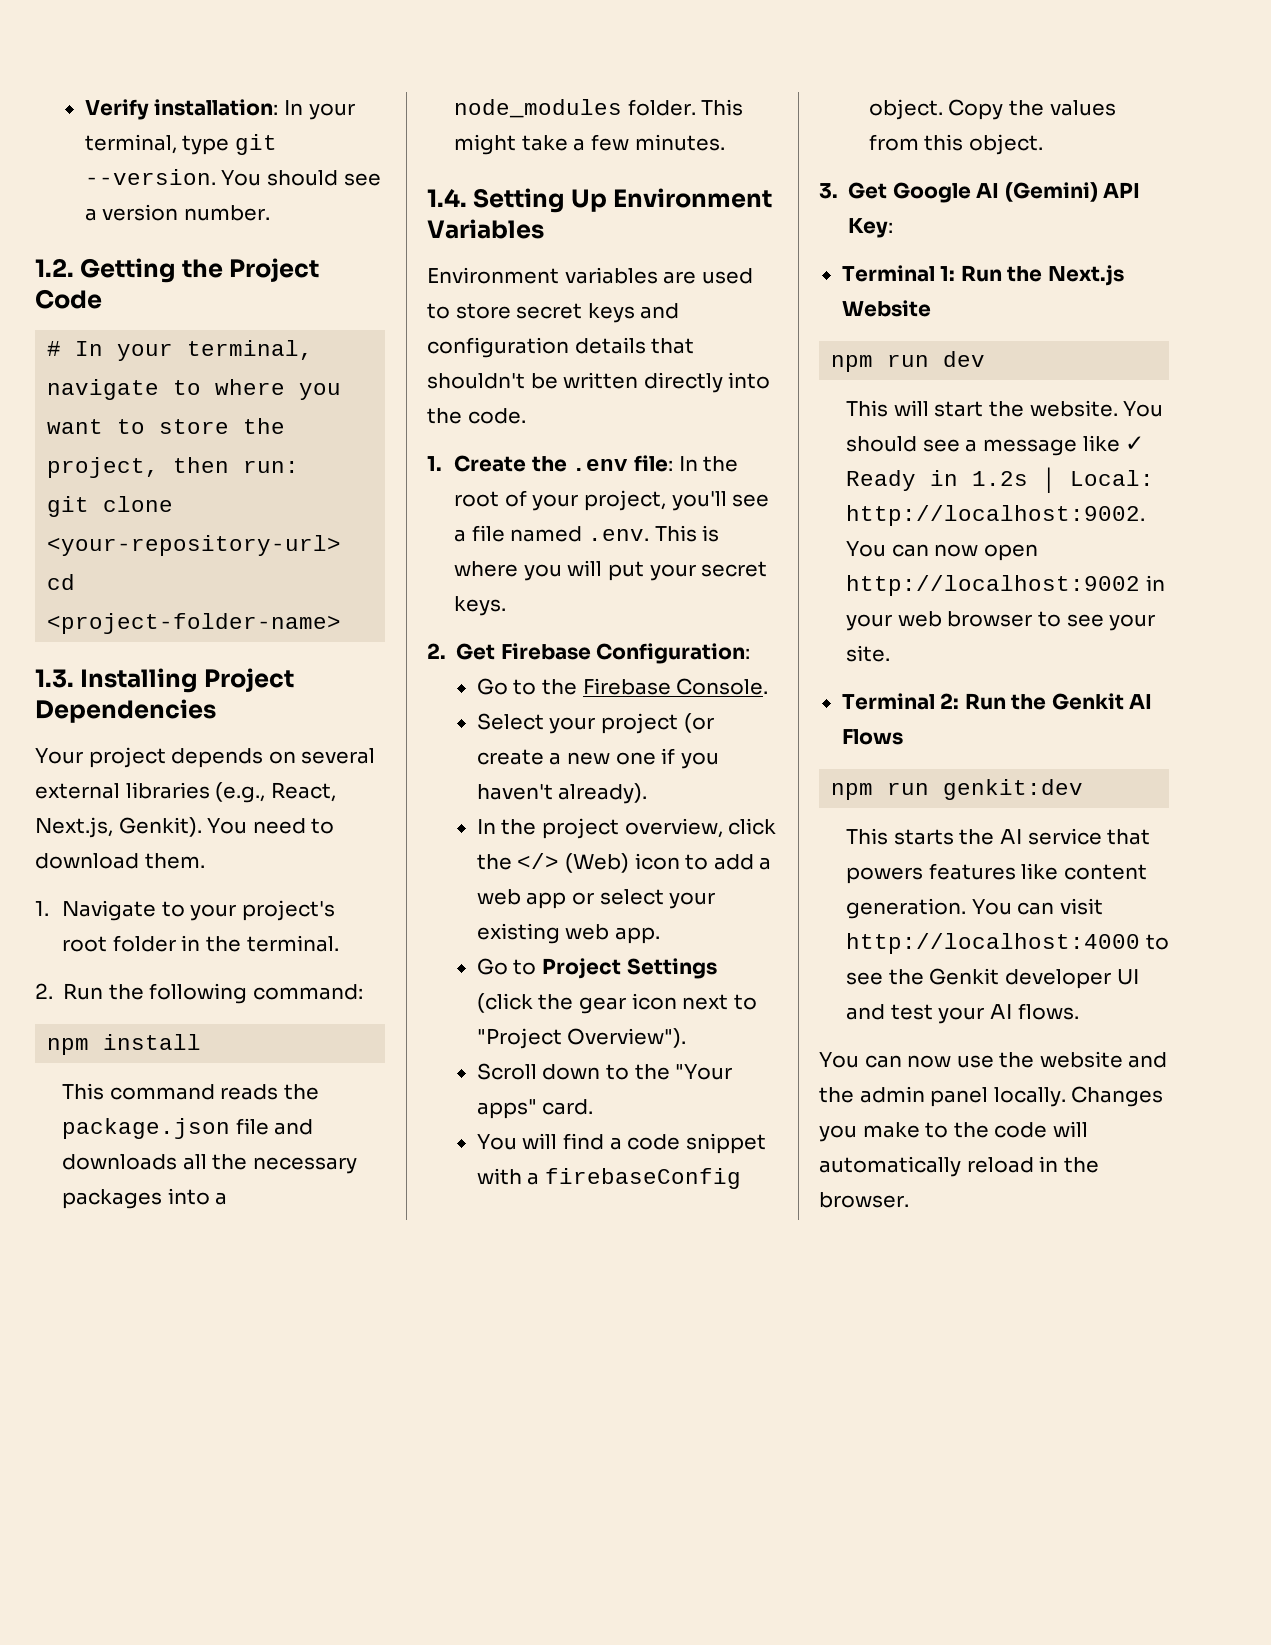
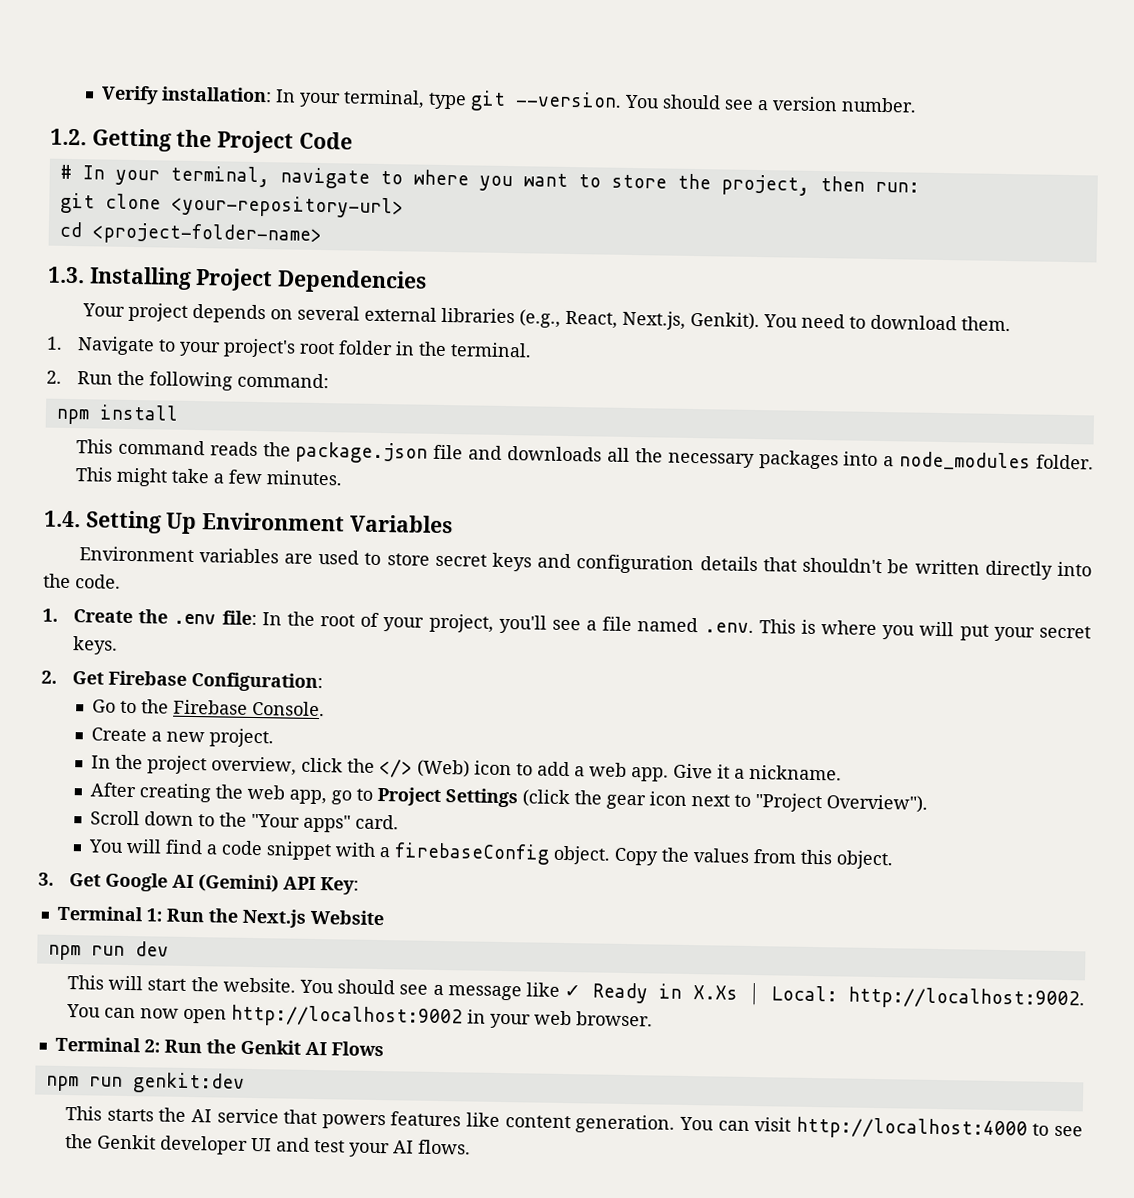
- Select your project (or create a new one if you haven't already).
+ Create a new project.
- In the project overview, click the </> (Web) icon to add a web app or select your existing web app.
- Go to Project Settings (click the gear icon next to "Project Overview").
+ In the project overview, click the </> (Web) icon to add a web app. Give it a nickname.
+ After creating the web app, go to Project Settings (click the gear icon next to "Project Overview").
- You should see a message like ✓ Ready in 1.2s │ Local: http://localhost:9002.
+ You should see a message like ✓ Ready in X.Xs │ Local: http://localhost:9002.
- You can now open http://localhost:9002 in your web browser to see your site.
+ You can now open http://localhost:9002 in your web browser.
- You can now use the website and the admin panel locally. Changes you make to the code will automatically reload in the browser.

